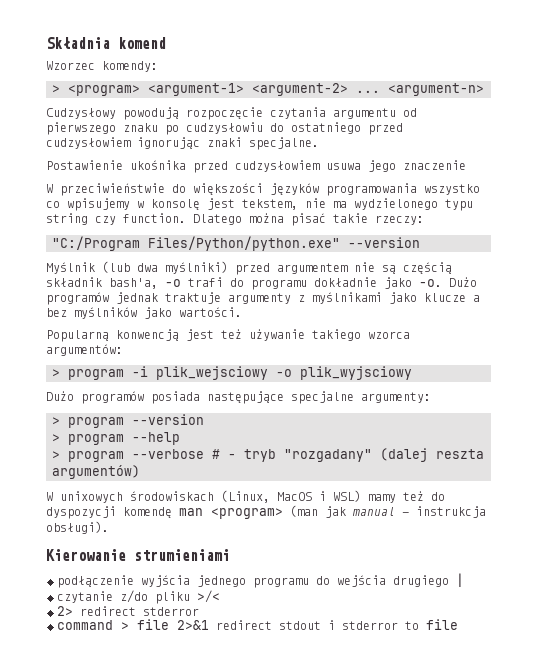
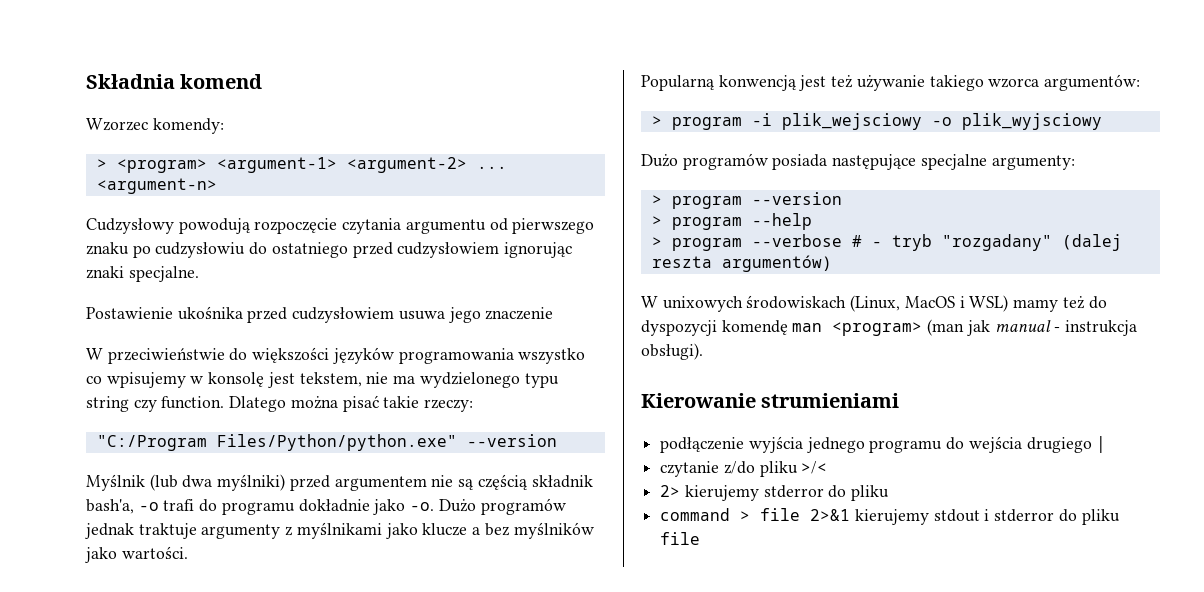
- 2> redirect stderror
+ 2> kierujemy stderror do pliku
- command > file 2>&1 redirect stdout i stderror to file
+ command > file 2>&1 kierujemy stdout i stderror do pliku file

